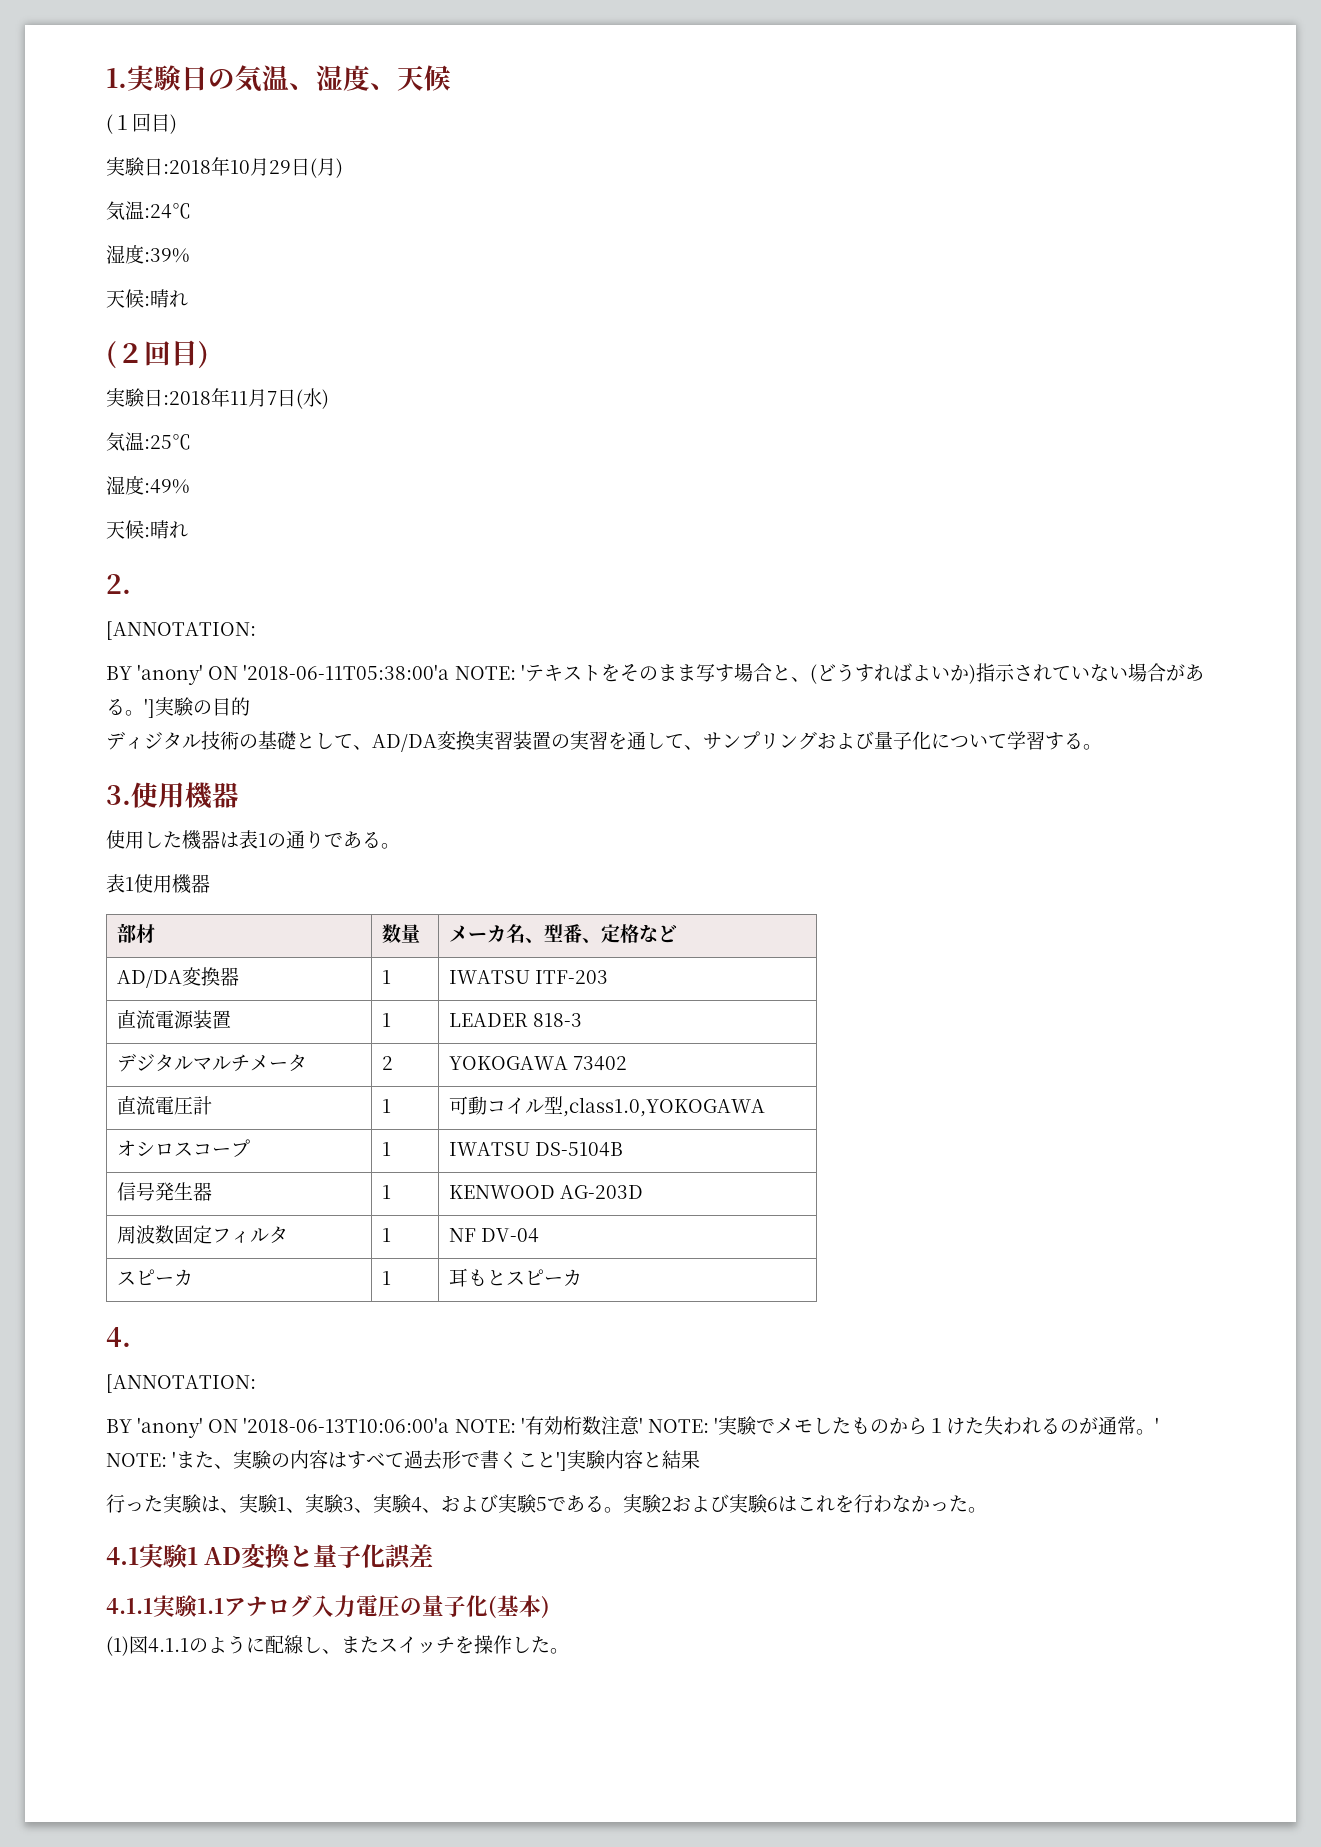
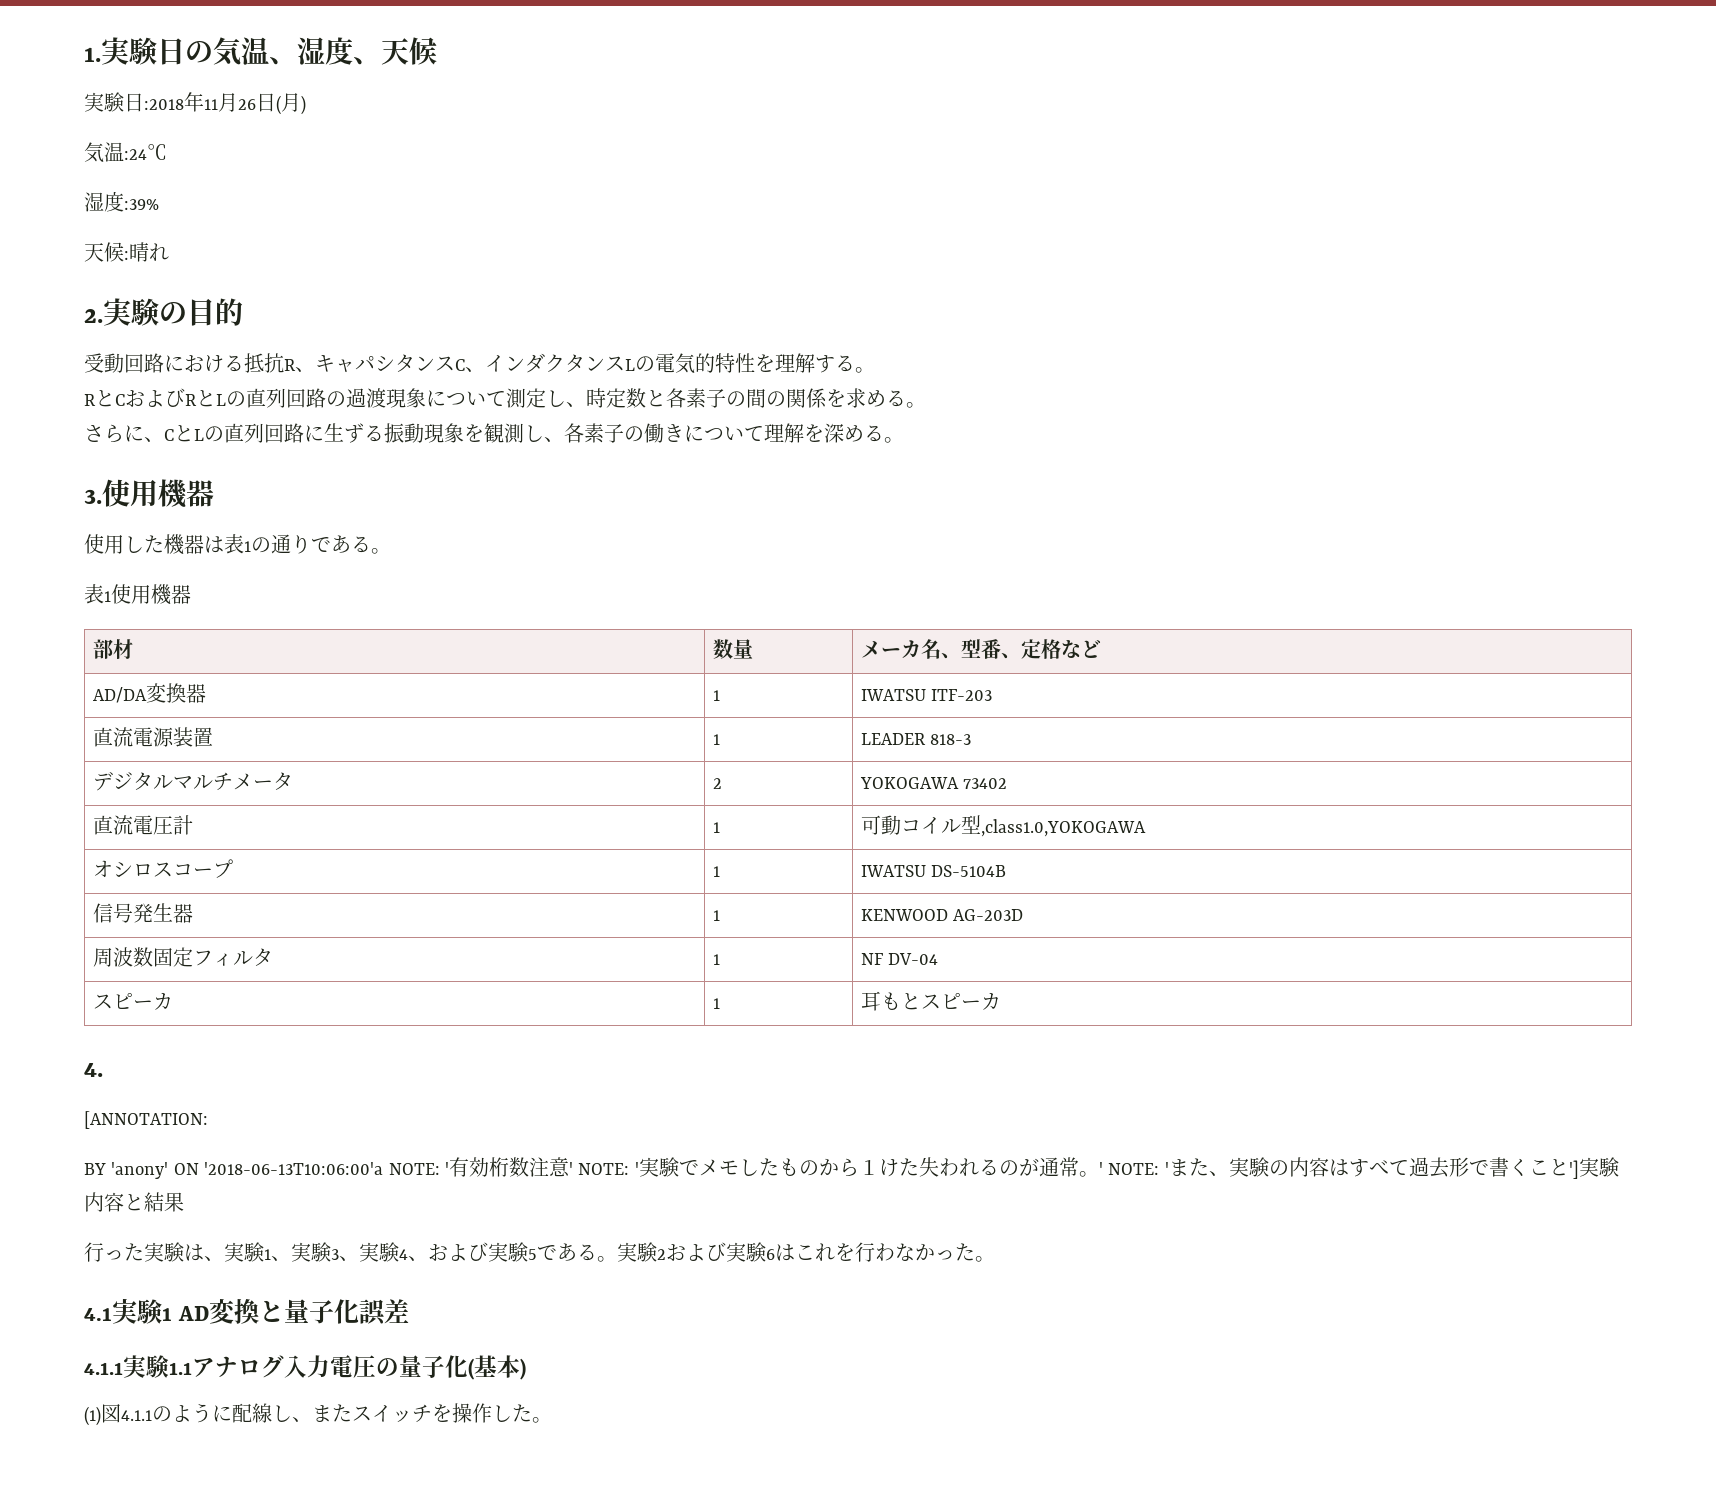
- (１回目)
- 実験日:2018年10月29日(月)
+ 実験日:2018年11月26日(月)
- (２回目)
- 実験日:2018年11月7日(水)
- 気温:25℃
- 湿度:49%
- 天候:晴れ
- 2.
- [ANNOTATION:
- BY 'anony' ON '2018-06-11T05:38:00'a NOTE: 'テキストをそのまま写す場合と、(どうすればよいか)指示されていない場合がある。']実験の目的
- ディジタル技術の基礎として、AD/DA変換実習装置の実習を通して、サンプリングおよび量子化について学習する。
+ 2.実験の目的
+ 受動回路における抵抗R、キャパシタンスC、インダクタンスLの電気的特性を理解する。
+ RとCおよびRとLの直列回路の過渡現象について測定し、時定数と各素子の間の関係を求める。
+ さらに、CとLの直列回路に生ずる振動現象を観測し、各素子の働きについて理解を深める。

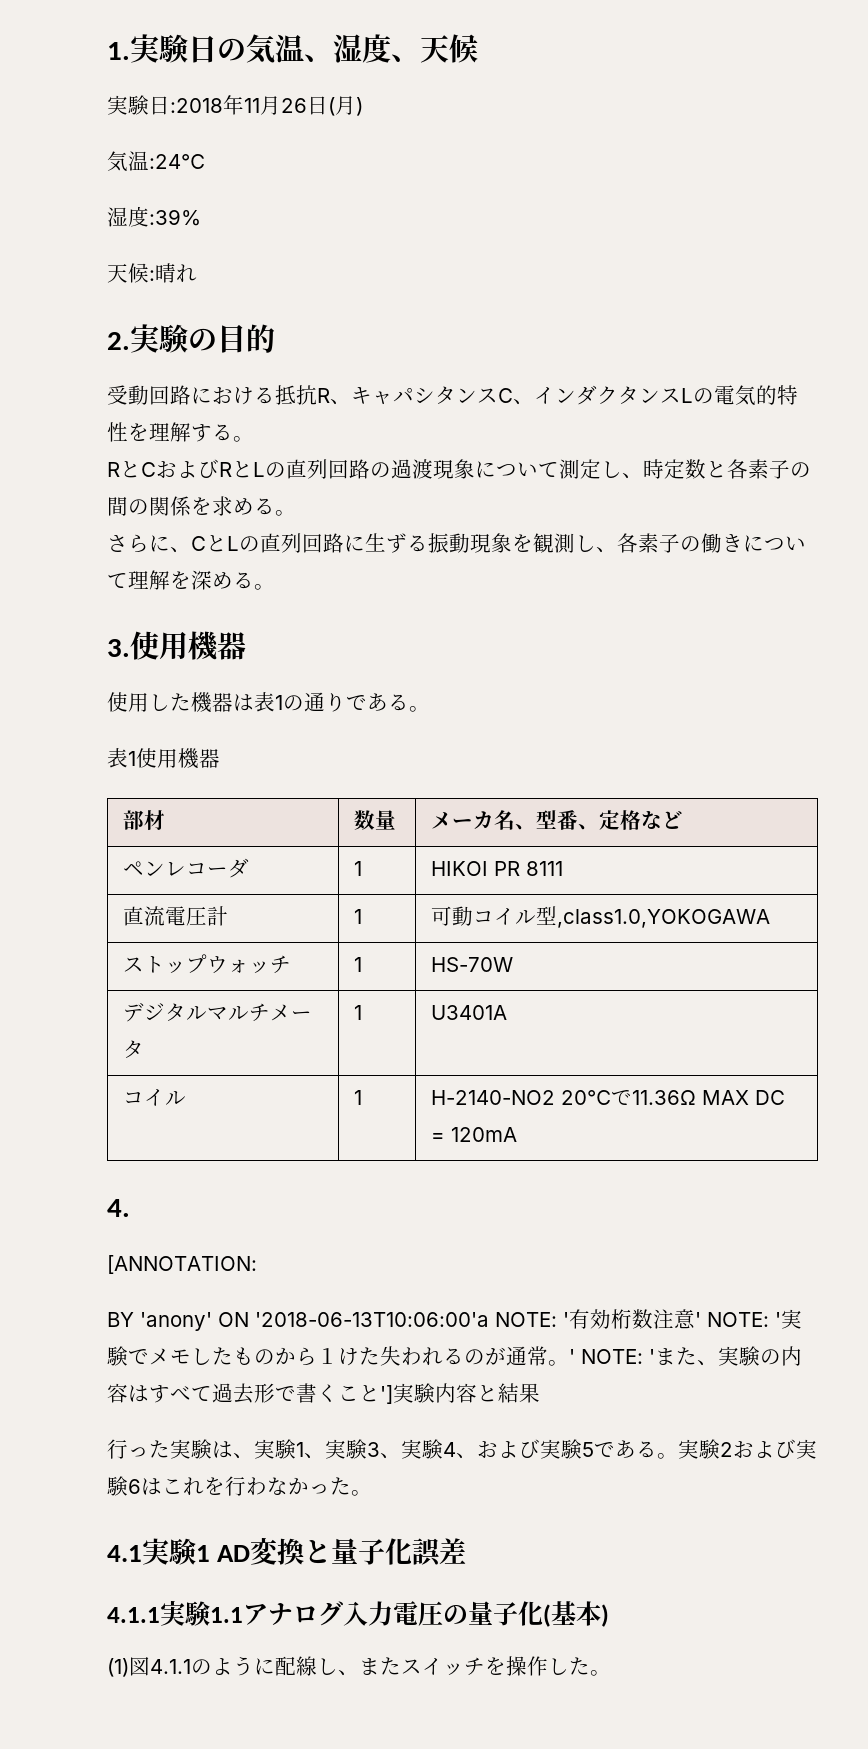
- AD/DA変換器 | 1 | IWATSU ITF-203
- 直流電源装置 | 1 | LEADER 818-3
- デジタルマルチメータ | 2 | YOKOGAWA 73402
+ ペンレコーダ | 1 | HIKOI PR 8111
- オシロスコープ | 1 | IWATSU DS-5104B
- 信号発生器 | 1 | KENWOOD AG-203D
- 周波数固定フィルタ | 1 | NF DV-04
- スピーカ | 1 | 耳もとスピーカ
+ ストップウォッチ | 1 | HS-70W
+ デジタルマルチメータ | 1 | U3401A
+ コイル | 1 | H-2140-NO2 20℃で11.36Ω MAX DC = 120mA

